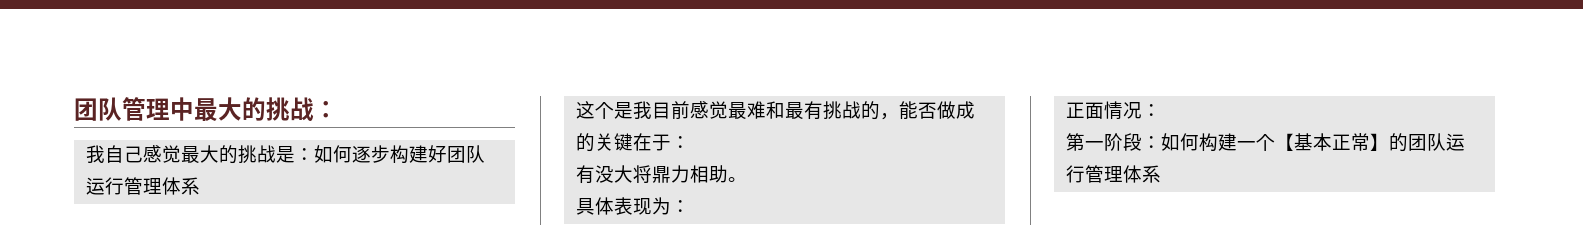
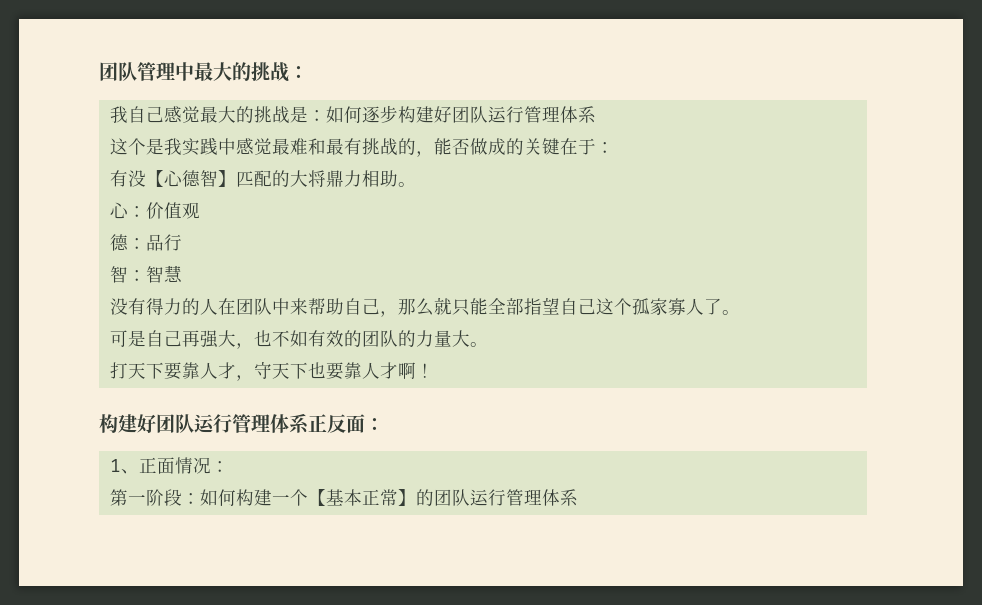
- 这个是我目前感觉最难和最有挑战的，能否做成的关键在于：
+ 这个是我实践中感觉最难和最有挑战的，能否做成的关键在于：
- 有没大将鼎力相助。
+ 有没【心德智】匹配的大将鼎力相助。
- 具体表现为：
- 正面情况：
+ 心：价值观
+ 德：品行
+ 智：智慧
+ 没有得力的人在团队中来帮助自己，那么就只能全部指望自己这个孤家寡人了。
+ 可是自己再强大，也不如有效的团队的力量大。
+ 打天下要靠人才，守天下也要靠人才啊！
+ 构建好团队运行管理体系正反面：
+ 1、正面情况：

